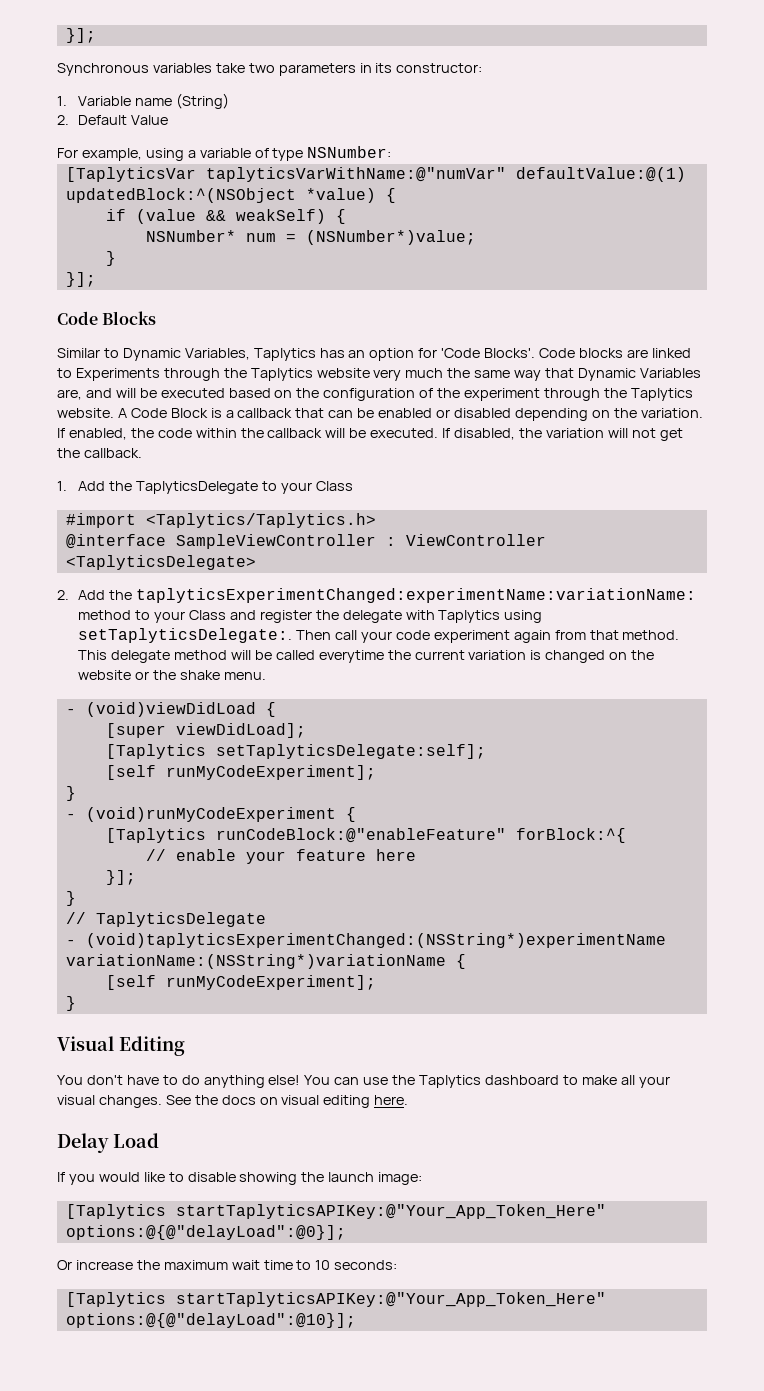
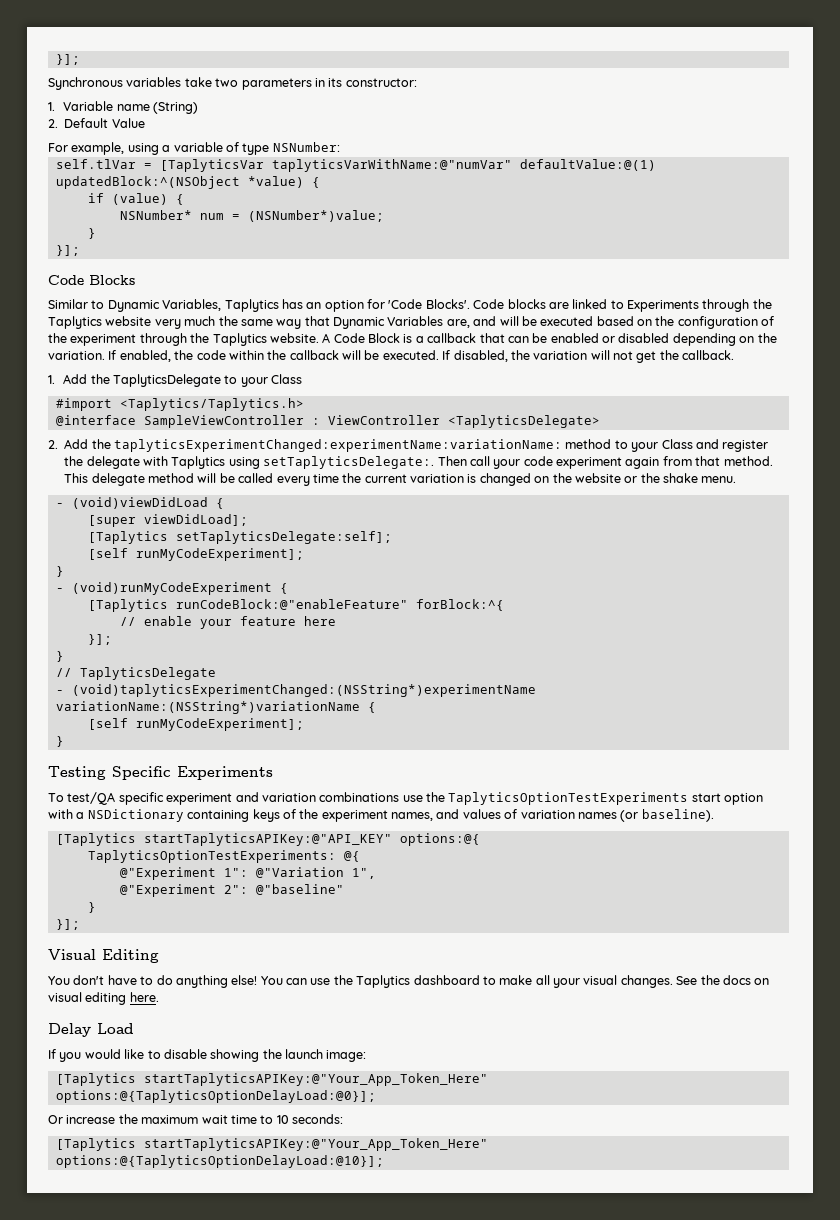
- [TaplyticsVar taplyticsVarWithName:@"numVar" defaultValue:@(1) updatedBlock:^(NSObject *value) {
+ self.tlVar = [TaplyticsVar taplyticsVarWithName:@"numVar" defaultValue:@(1) updatedBlock:^(NSObject *value) {
- if (value && weakSelf) {
+ if (value) {
- This delegate method will be called everytime the current variation is changed on the website or the shake menu.
+ This delegate method will be called every time the current variation is changed on the website or the shake menu.
+ Testing Specific Experiments
+ To test/QA specific experiment and variation combinations use the TaplyticsOptionTestExperiments start option with a NSDictionary containing keys of the experiment names, and values of variation names (or baseline).
+ [Taplytics startTaplyticsAPIKey:@"API_KEY" options:@{
+ TaplyticsOptionTestExperiments: @{
+ @"Experiment 1": @"Variation 1",
+ @"Experiment 2": @"baseline"
+ }
+ }];
- [Taplytics startTaplyticsAPIKey:@"Your_App_Token_Here" options:@{@"delayLoad":@0}];
+ [Taplytics startTaplyticsAPIKey:@"Your_App_Token_Here" options:@{TaplyticsOptionDelayLoad:@0}];
- [Taplytics startTaplyticsAPIKey:@"Your_App_Token_Here" options:@{@"delayLoad":@10}];
+ [Taplytics startTaplyticsAPIKey:@"Your_App_Token_Here" options:@{TaplyticsOptionDelayLoad:@10}];

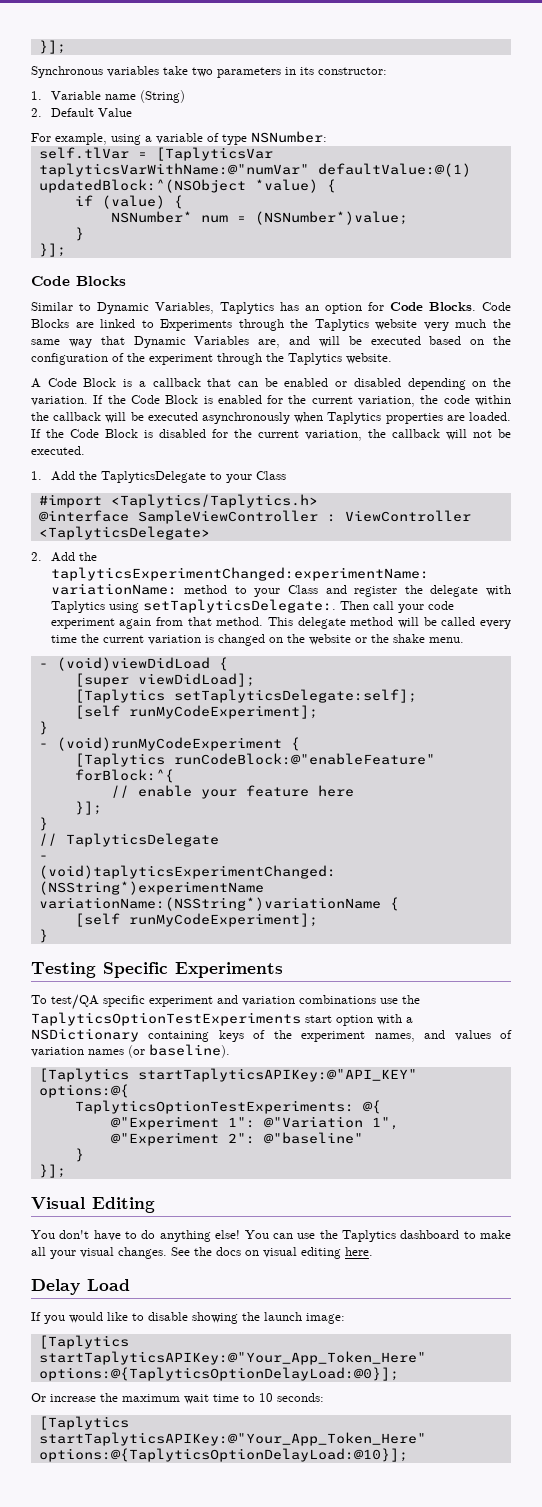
- Similar to Dynamic Variables, Taplytics has an option for 'Code Blocks'. Code blocks are linked to Experiments through the Taplytics website very much the same way that Dynamic Variables are, and will be executed based on the configuration of the experiment through the Taplytics website. A Code Block is a callback that can be enabled or disabled depending on the variation.
+ Similar to Dynamic Variables, Taplytics has an option for Code Blocks. Code Blocks are linked to Experiments through the Taplytics website very much the same way that Dynamic Variables are, and will be executed based on the configuration of the experiment through the Taplytics website.
+ A Code Block is a callback that can be enabled or disabled depending on the variation.
- If enabled, the code within the callback will be executed. If disabled, the variation will not get the callback.
+ If the Code Block is enabled for the current variation, the code within the callback will be executed asynchronously when Taplytics properties are loaded. If the Code Block is disabled for the current variation, the callback will not be executed.

